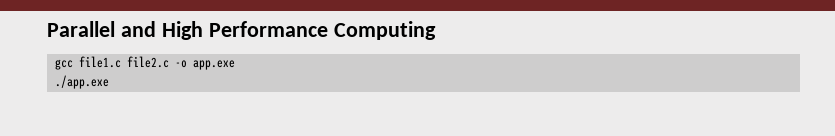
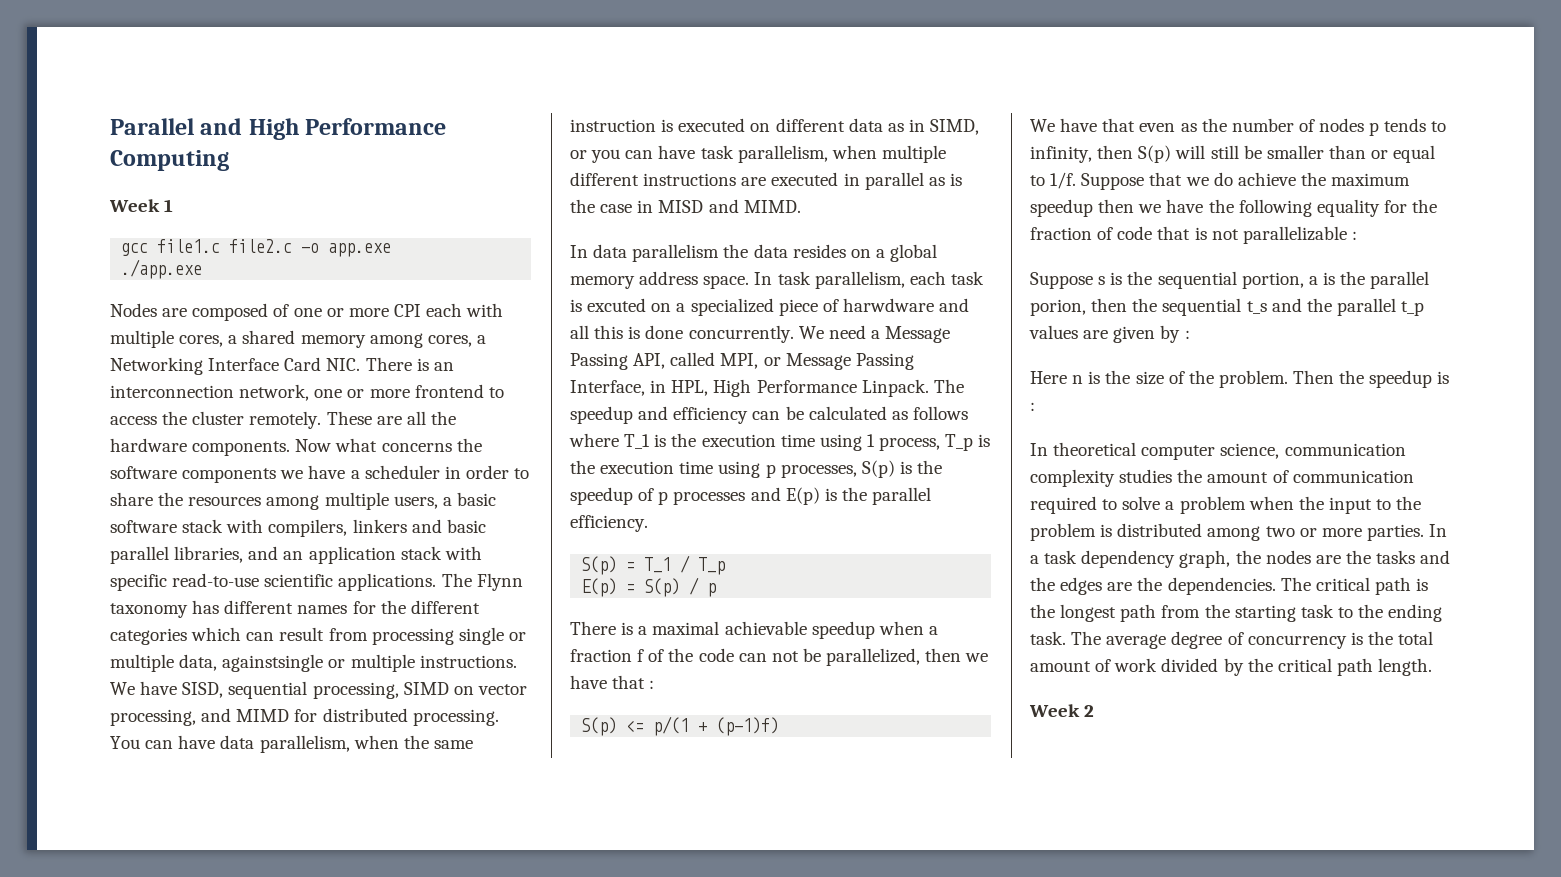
+ Week 1
+ Nodes are composed of one or more CPI each with multiple cores, a shared memory among cores, a Networking Interface Card NIC. There is an interconnection network, one or more frontend to access the cluster remotely. These are all the hardware components. Now what concerns the software components we have a scheduler in order to share the resources among multiple users, a basic software stack with compilers, linkers and basic parallel libraries, and an application stack with specific read-to-use scientific applications. The Flynn taxonomy has different names for the different categories which can result from processing single or multiple data, againstsingle or multiple instructions. We have SISD, sequential processing, SIMD on vector processing, and MIMD for distributed processing. You can have data parallelism, when the same instruction is executed on different data as in SIMD, or you can have task parallelism, when multiple different instructions are executed in parallel as is the case in MISD and MIMD.
+ In data parallelism the data resides on a global memory address space. In task parallelism, each task is excuted on a specialized piece of harwdware and all this is done concurrently. We need a Message Passing API, called MPI, or Message Passing Interface, in HPL, High Performance Linpack. The speedup and efficiency can be calculated as follows where T_1 is the execution time using 1 process, T_p is the execution time using p processes, S(p) is the speedup of p processes and E(p) is the parallel efficiency.
+ S(p) = T_1 / T_p
+ E(p) = S(p) / p
+ There is a maximal achievable speedup when a fraction f of the code can not be parallelized, then we have that :
+ S(p) <= p/(1 + (p-1)f)
+ We have that even as the number of nodes p tends to infinity, then S(p) will still be smaller than or equal to 1/f. Suppose that we do achieve the maximum speedup then we have the following equality for the fraction of code that is not parallelizable :
+ Suppose s is the sequential portion, a is the parallel porion, then the sequential t_s and the parallel t_p values are given by :
+ Here n is the size of the problem. Then the speedup is :
+ In theoretical computer science, communication complexity studies the amount of communication required to solve a problem when the input to the problem is distributed among two or more parties. In a task dependency graph, the nodes are the tasks and the edges are the dependencies. The critical path is the longest path from the starting task to the ending task. The average degree of concurrency is the total amount of work divided by the critical path length.
+ Week 2

